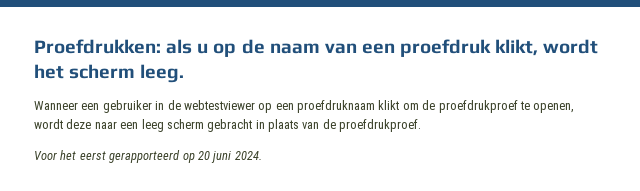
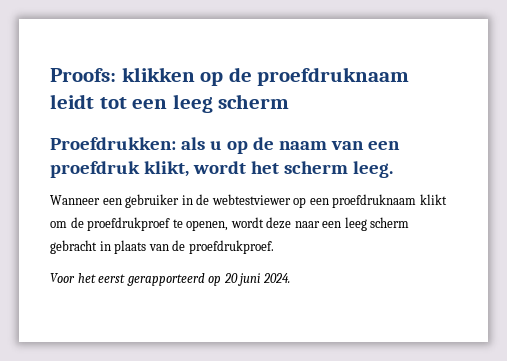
+ Proofs: klikken op de proefdruknaam leidt tot een leeg scherm

